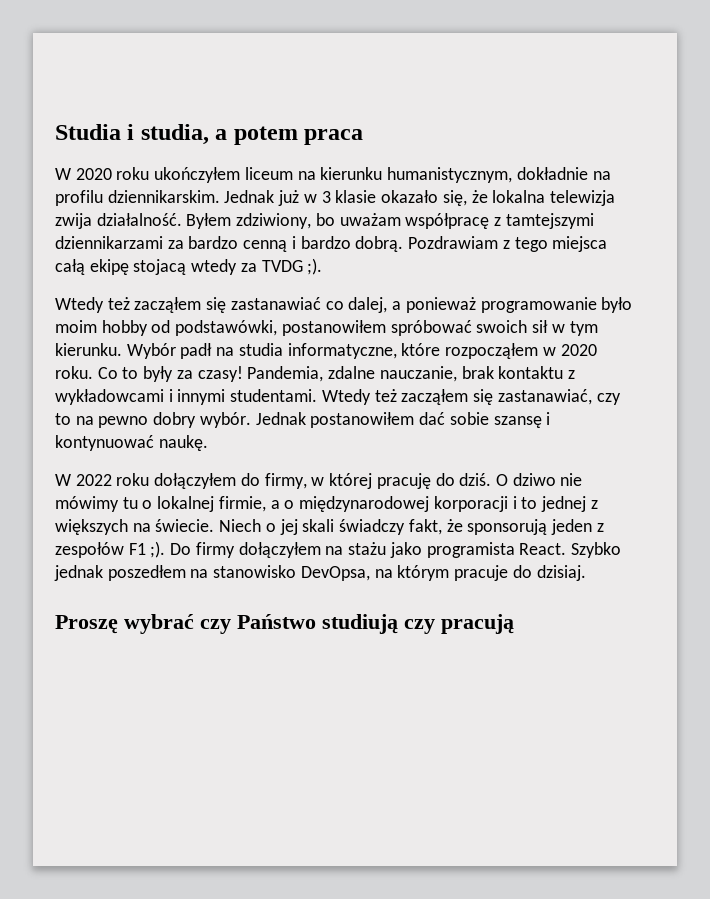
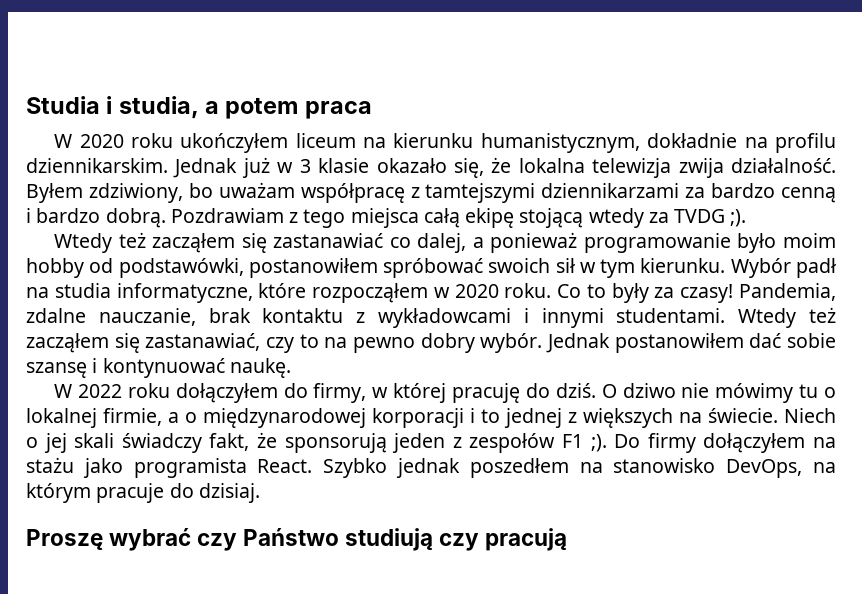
- Pozdrawiam z tego miejsca całą ekipę stojacą wtedy za TVDG ;).
+ Pozdrawiam z tego miejsca całą ekipę stojącą wtedy za TVDG ;).
- Szybko jednak poszedłem na stanowisko DevOpsa, na którym pracuje do dzisiaj.
+ Szybko jednak poszedłem na stanowisko DevOps, na którym pracuje do dzisiaj.

